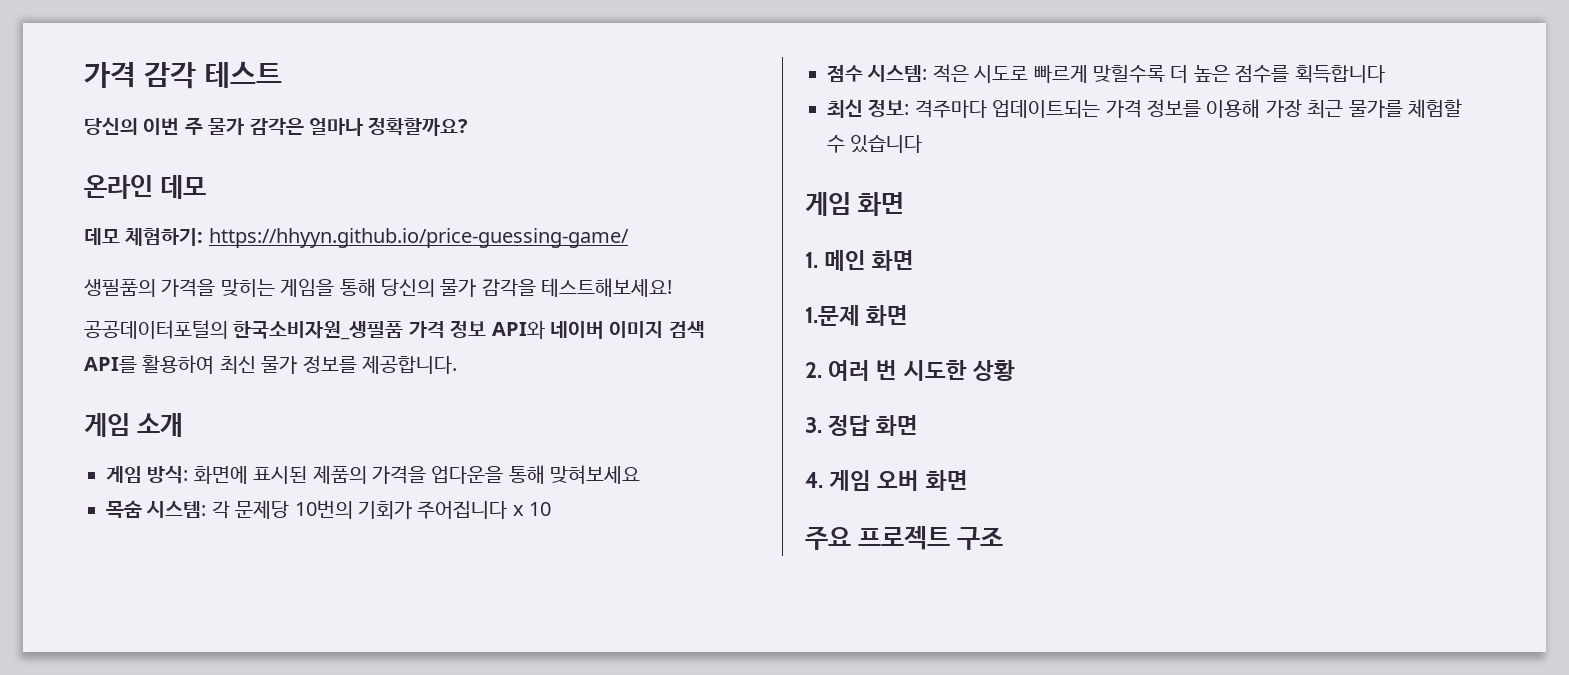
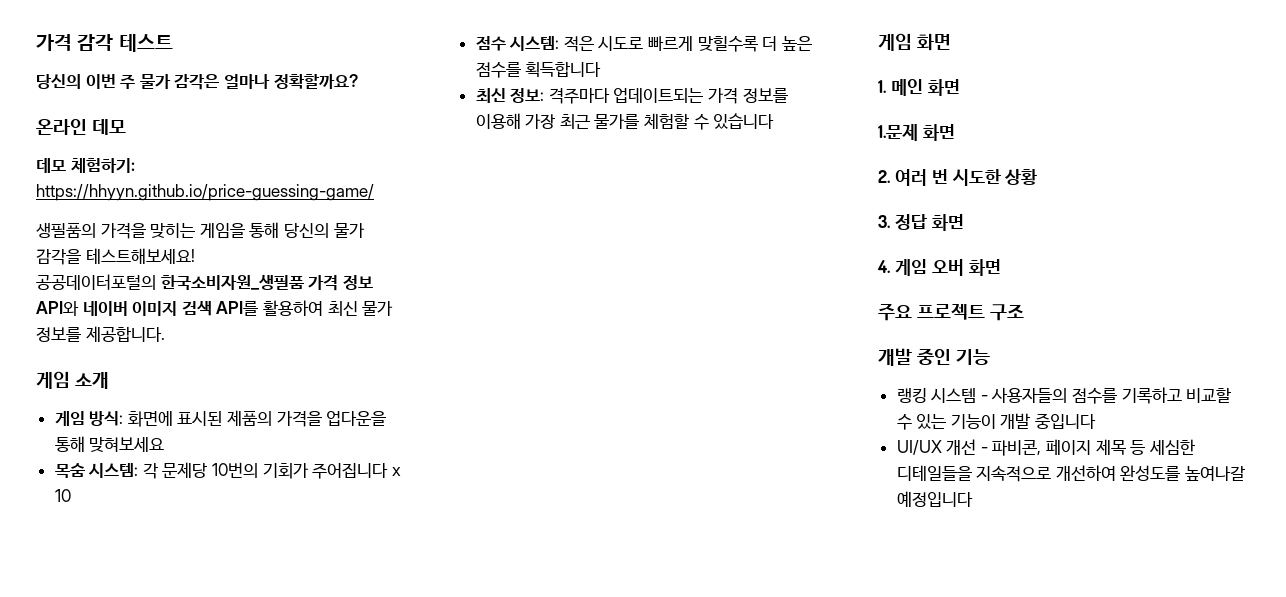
+ 개발 중인 기능
+ 랭킹 시스템 - 사용자들의 점수를 기록하고 비교할 수 있는 기능이 개발 중입니다
+ UI/UX 개선 - 파비콘, 페이지 제목 등 세심한 디테일들을 지속적으로 개선하여 완성도를 높여나갈 예정입니다

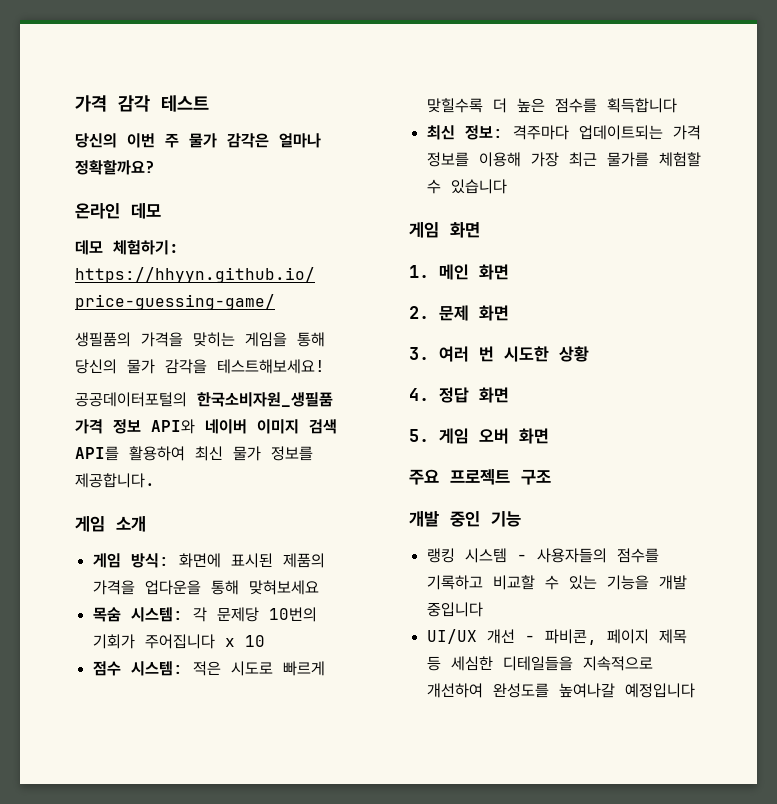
- 1.문제 화면
- 2. 여러 번 시도한 상황
+ 2. 문제 화면
+ 3. 여러 번 시도한 상황
- 3. 정답 화면
+ 4. 정답 화면
- 4. 게임 오버 화면
+ 5. 게임 오버 화면
- 랭킹 시스템 - 사용자들의 점수를 기록하고 비교할 수 있는 기능이 개발 중입니다
+ 랭킹 시스템 - 사용자들의 점수를 기록하고 비교할 수 있는 기능을 개발 중입니다

